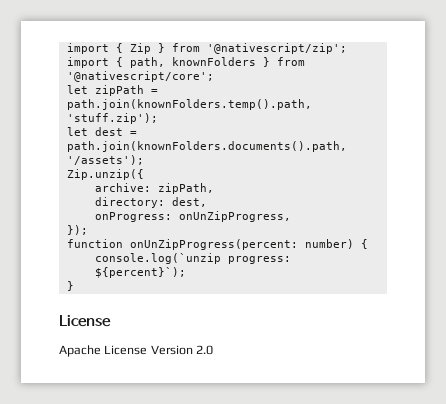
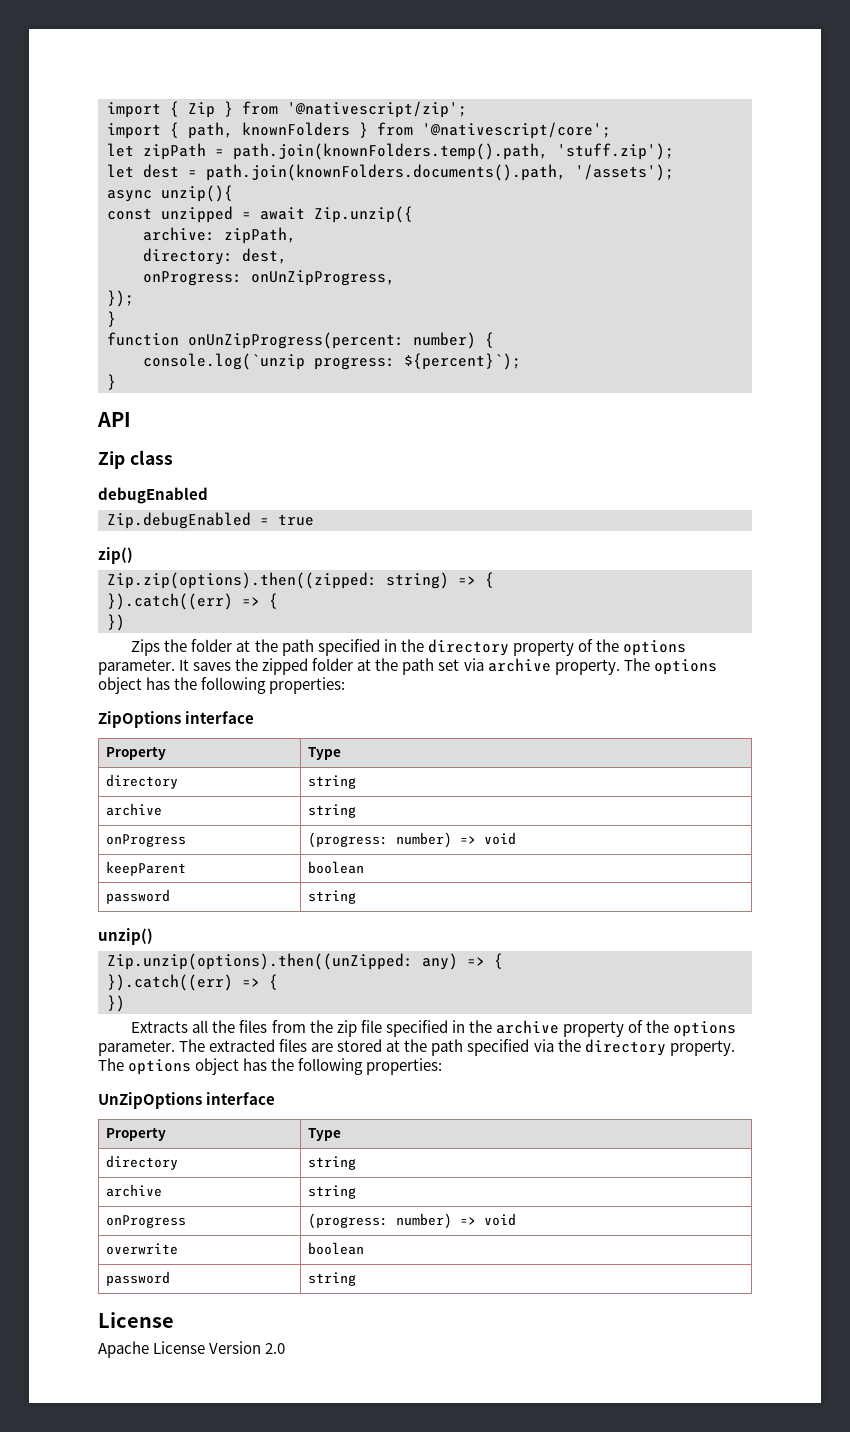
- Zip.unzip({
+ async unzip(){
+ const unzipped = await Zip.unzip({
  });
+ }
+ API
+ Zip class
+ debugEnabled
+ Zip.debugEnabled = true
+ zip()
+ Zip.zip(options).then((zipped: string) => {
+ }).catch((err) => {
+ })
+ Zips the folder at the path specified in the directory property of the options parameter. It saves the zipped folder at the path set via archive property. The options object has the following properties:
+ ZipOptions interface
+ Property | Type
+ directory | string
+ archive | string
+ onProgress | (progress: number) => void
+ keepParent | boolean
+ password | string
+ unzip()
+ Zip.unzip(options).then((unZipped: any) => {
+ }).catch((err) => {
+ })
+ Extracts all the files from the zip file specified in the archive property of the options parameter. The extracted files are stored at the path specified via the directory property. The options object has the following properties:
+ UnZipOptions interface
+ Property | Type
+ directory | string
+ archive | string
+ onProgress | (progress: number) => void
+ overwrite | boolean
+ password | string

